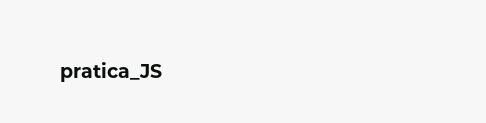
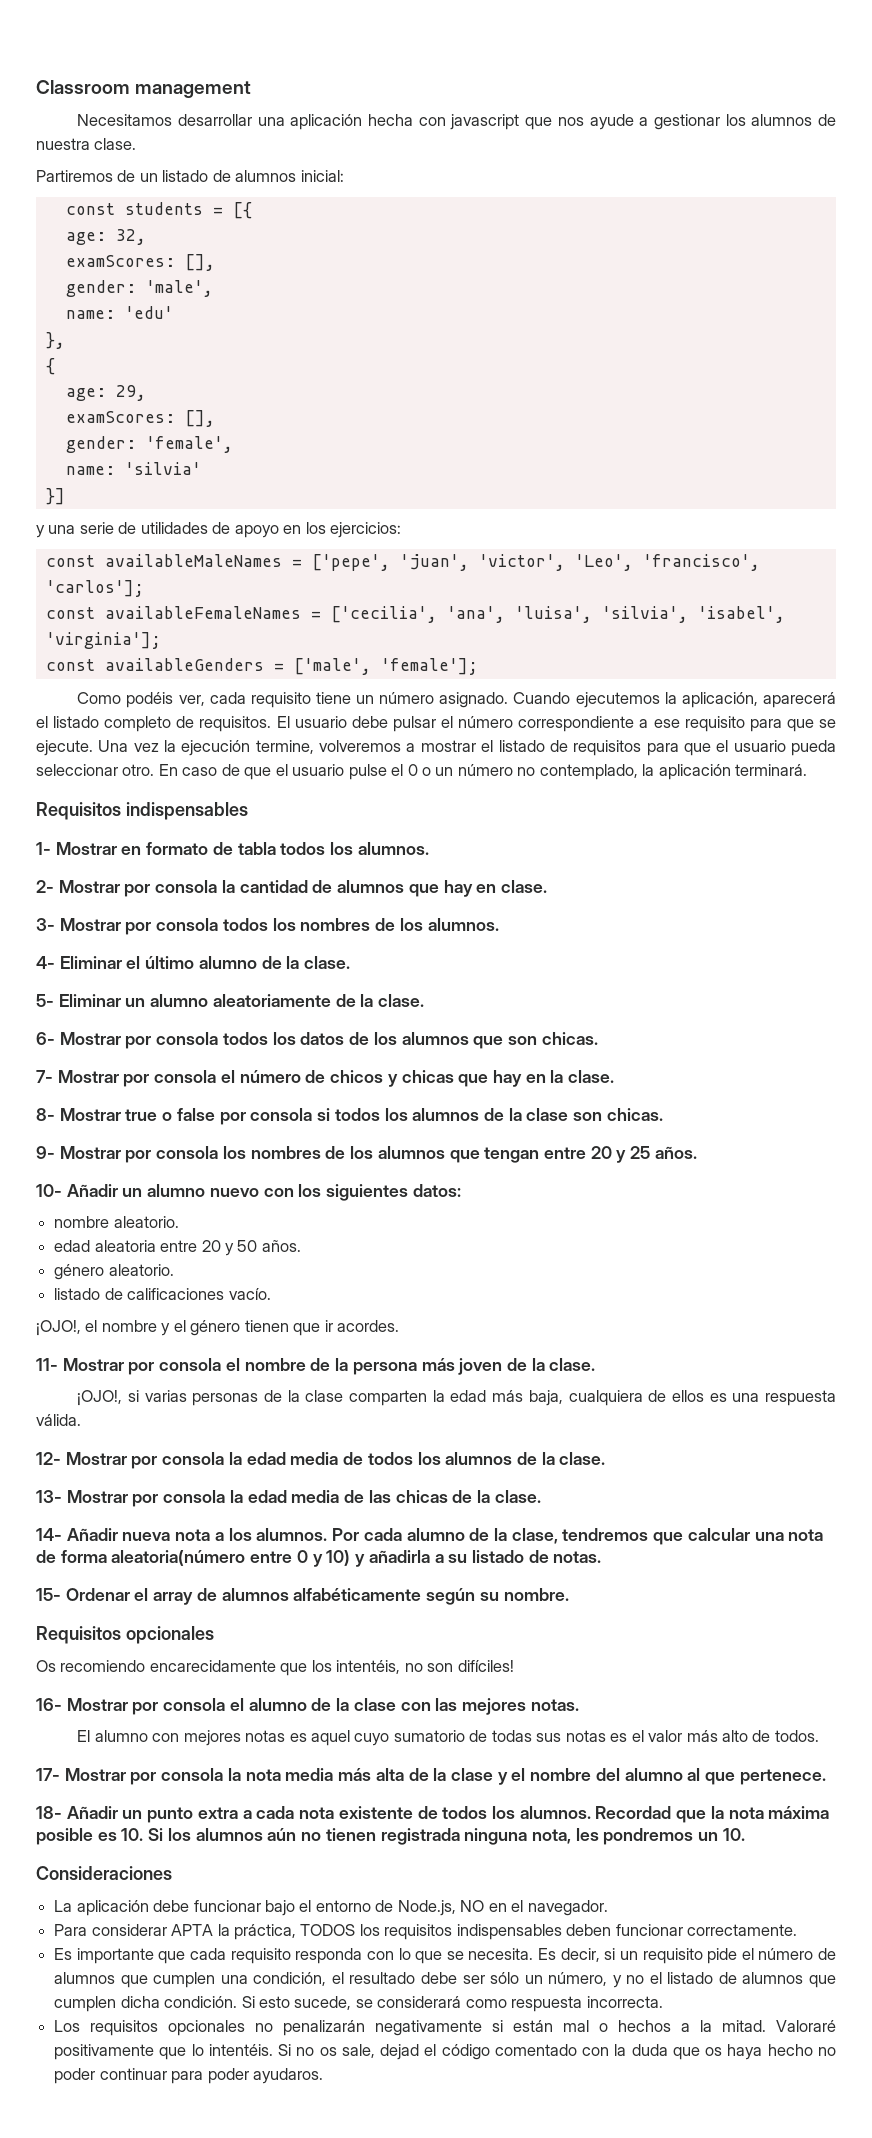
- pratica_JS
+ Classroom management
+ Necesitamos desarrollar una aplicación hecha con javascript que nos ayude a gestionar los alumnos de nuestra clase.
+ Partiremos de un listado de alumnos inicial:
+ const students = [{
+ age: 32,
+ examScores: [],
+ gender: 'male',
+ name: 'edu'
+ },
+ {
+ age: 29,
+ examScores: [],
+ gender: 'female',
+ name: 'silvia'
+ }]
+ y una serie de utilidades de apoyo en los ejercicios:
+ const availableMaleNames = ['pepe', 'juan', 'victor', 'Leo', 'francisco', 'carlos'];
+ const availableFemaleNames = ['cecilia', 'ana', 'luisa', 'silvia', 'isabel', 'virginia'];
+ const availableGenders = ['male', 'female'];
+ Como podéis ver, cada requisito tiene un número asignado. Cuando ejecutemos la aplicación, aparecerá el listado completo de requisitos. El usuario debe pulsar el número correspondiente a ese requisito para que se ejecute. Una vez la ejecución termine, volveremos a mostrar el listado de requisitos para que el usuario pueda seleccionar otro. En caso de que el usuario pulse el 0 o un número no contemplado, la aplicación terminará.
+ Requisitos indispensables
+ 1- Mostrar en formato de tabla todos los alumnos.
+ 2- Mostrar por consola la cantidad de alumnos que hay en clase.
+ 3- Mostrar por consola todos los nombres de los alumnos.
+ 4- Eliminar el último alumno de la clase.
+ 5- Eliminar un alumno aleatoriamente de la clase.
+ 6- Mostrar por consola todos los datos de los alumnos que son chicas.
+ 7- Mostrar por consola el número de chicos y chicas que hay en la clase.
+ 8- Mostrar true o false por consola si todos los alumnos de la clase son chicas.
+ 9- Mostrar por consola los nombres de los alumnos que tengan entre 20 y 25 años.
+ 10- Añadir un alumno nuevo con los siguientes datos:
+ nombre aleatorio.
+ edad aleatoria entre 20 y 50 años.
+ género aleatorio.
+ listado de calificaciones vacío.
+ ¡OJO!, el nombre y el género tienen que ir acordes.
+ 11- Mostrar por consola el nombre de la persona más joven de la clase.
+ ¡OJO!, si varias personas de la clase comparten la edad más baja, cualquiera de ellos es una respuesta válida.
+ 12- Mostrar por consola la edad media de todos los alumnos de la clase.
+ 13- Mostrar por consola la edad media de las chicas de la clase.
+ 14- Añadir nueva nota a los alumnos. Por cada alumno de la clase, tendremos que calcular una nota de forma aleatoria(número entre 0 y 10) y añadirla a su listado de notas.
+ 15- Ordenar el array de alumnos alfabéticamente según su nombre.
+ Requisitos opcionales
+ Os recomiendo encarecidamente que los intentéis, no son difíciles!
+ 16- Mostrar por consola el alumno de la clase con las mejores notas.
+ El alumno con mejores notas es aquel cuyo sumatorio de todas sus notas es el valor más alto de todos.
+ 17- Mostrar por consola la nota media más alta de la clase y el nombre del alumno al que pertenece.
+ 18- Añadir un punto extra a cada nota existente de todos los alumnos. Recordad que la nota máxima posible es 10. Si los alumnos aún no tienen registrada ninguna nota, les pondremos un 10.
+ Consideraciones
+ La aplicación debe funcionar bajo el entorno de Node.js, NO en el navegador.
+ Para considerar APTA la práctica, TODOS los requisitos indispensables deben funcionar correctamente.
+ Es importante que cada requisito responda con lo que se necesita. Es decir, si un requisito pide el número de alumnos que cumplen una condición, el resultado debe ser sólo un número, y no el listado de alumnos que cumplen dicha condición. Si esto sucede, se considerará como respuesta incorrecta.
+ Los requisitos opcionales no penalizarán negativamente si están mal o hechos a la mitad. Valoraré positivamente que lo intentéis. Si no os sale, dejad el código comentado con la duda que os haya hecho no poder continuar para poder ayudaros.

